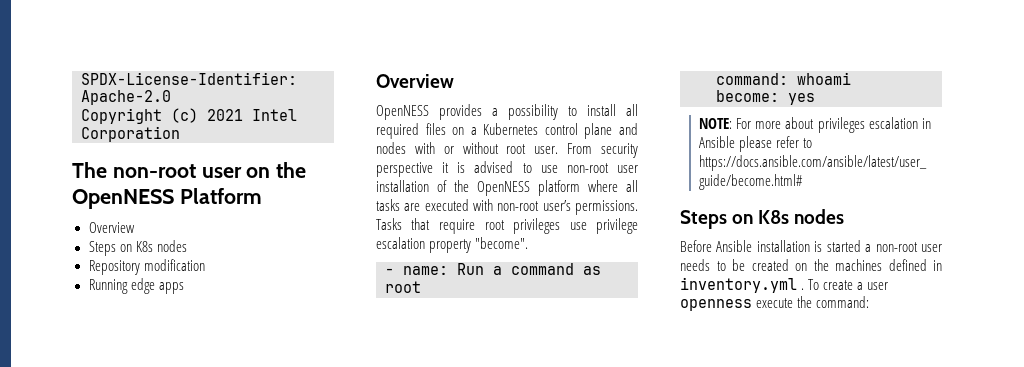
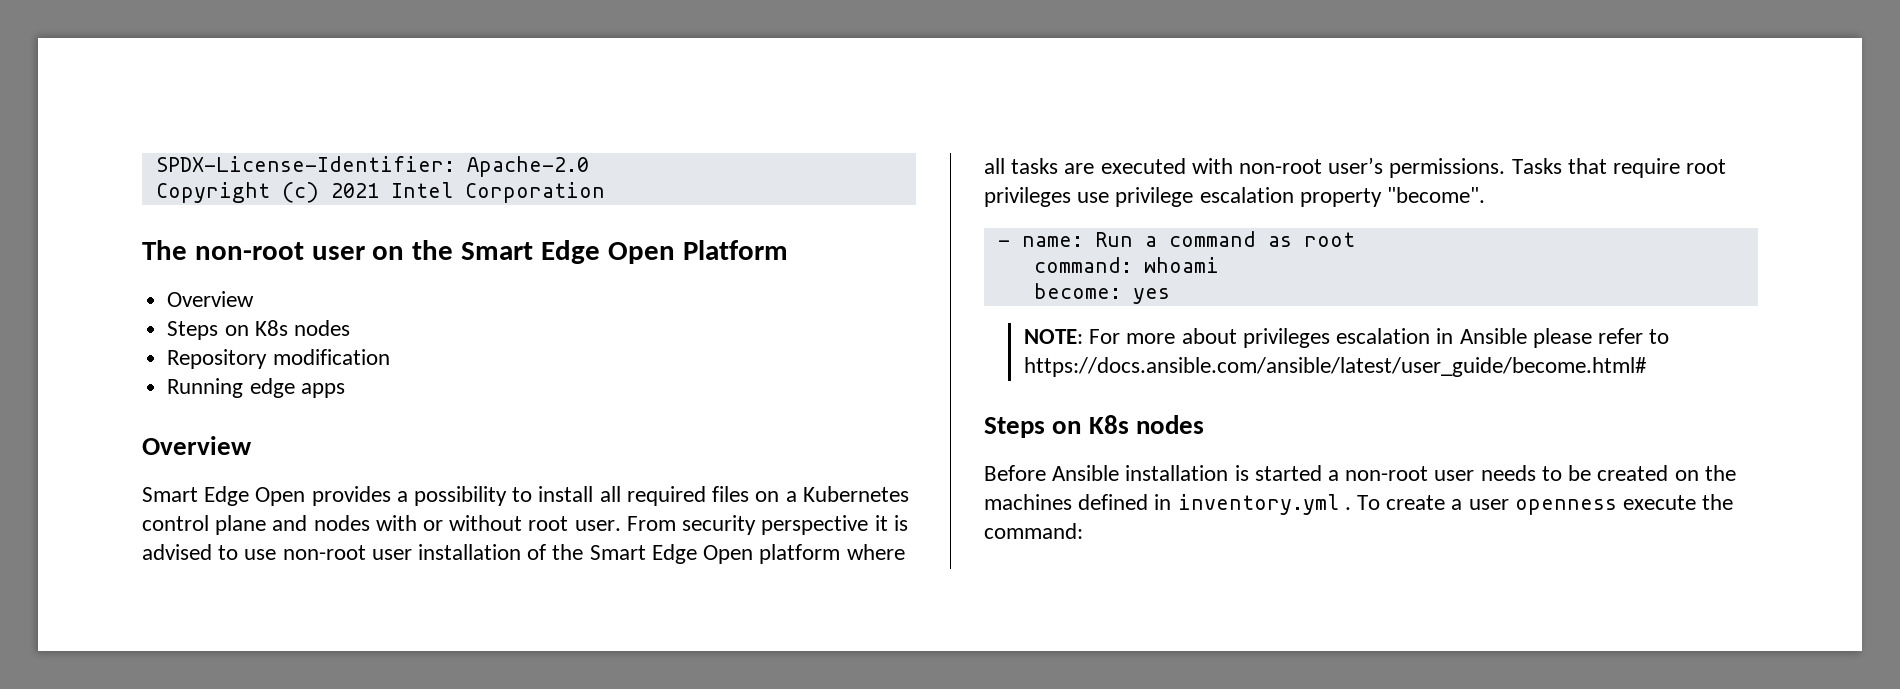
- The non-root user on the OpenNESS Platform
+ The non-root user on the Smart Edge Open Platform
- OpenNESS provides a possibility to install all required files on a Kubernetes control plane and nodes with or without root user.
+ Smart Edge Open provides a possibility to install all required files on a Kubernetes control plane and nodes with or without root user.
- From security perspective it is advised to use non-root user installation of the OpenNESS platform where all tasks are executed with non-root user’s permissions.
+ From security perspective it is advised to use non-root user installation of the Smart Edge Open platform where all tasks are executed with non-root user’s permissions.

